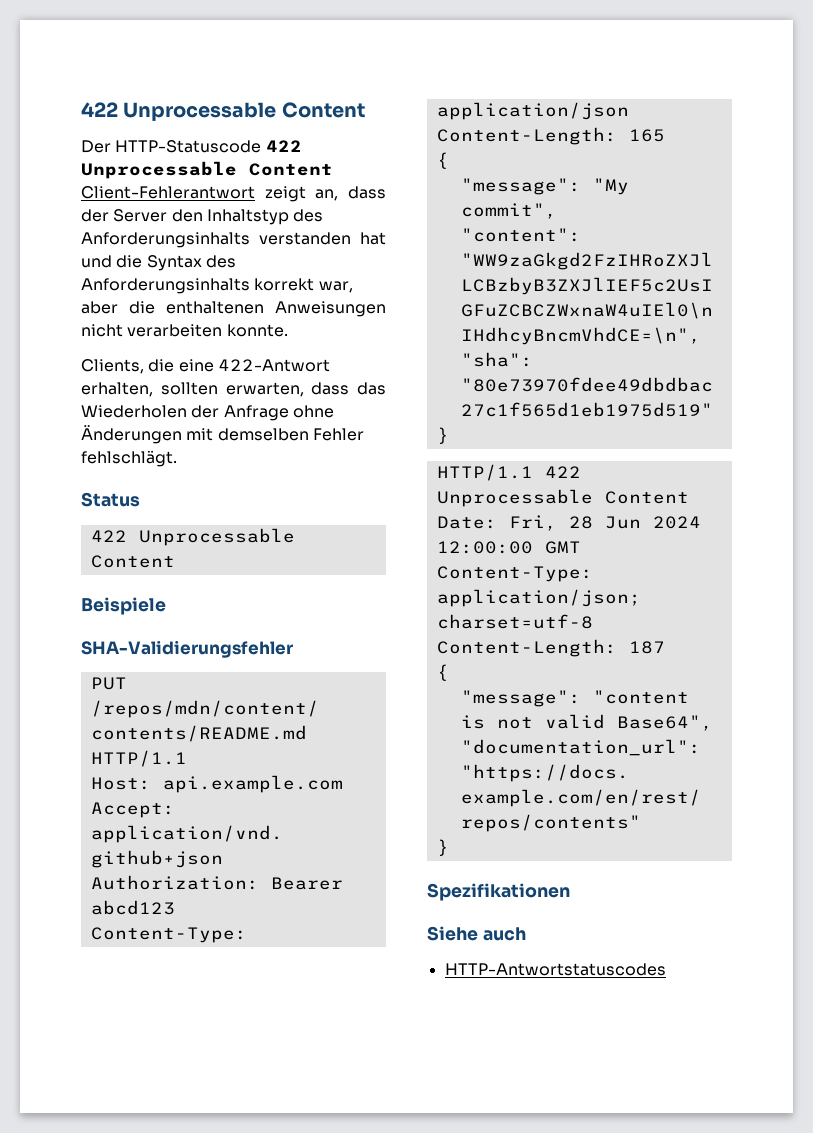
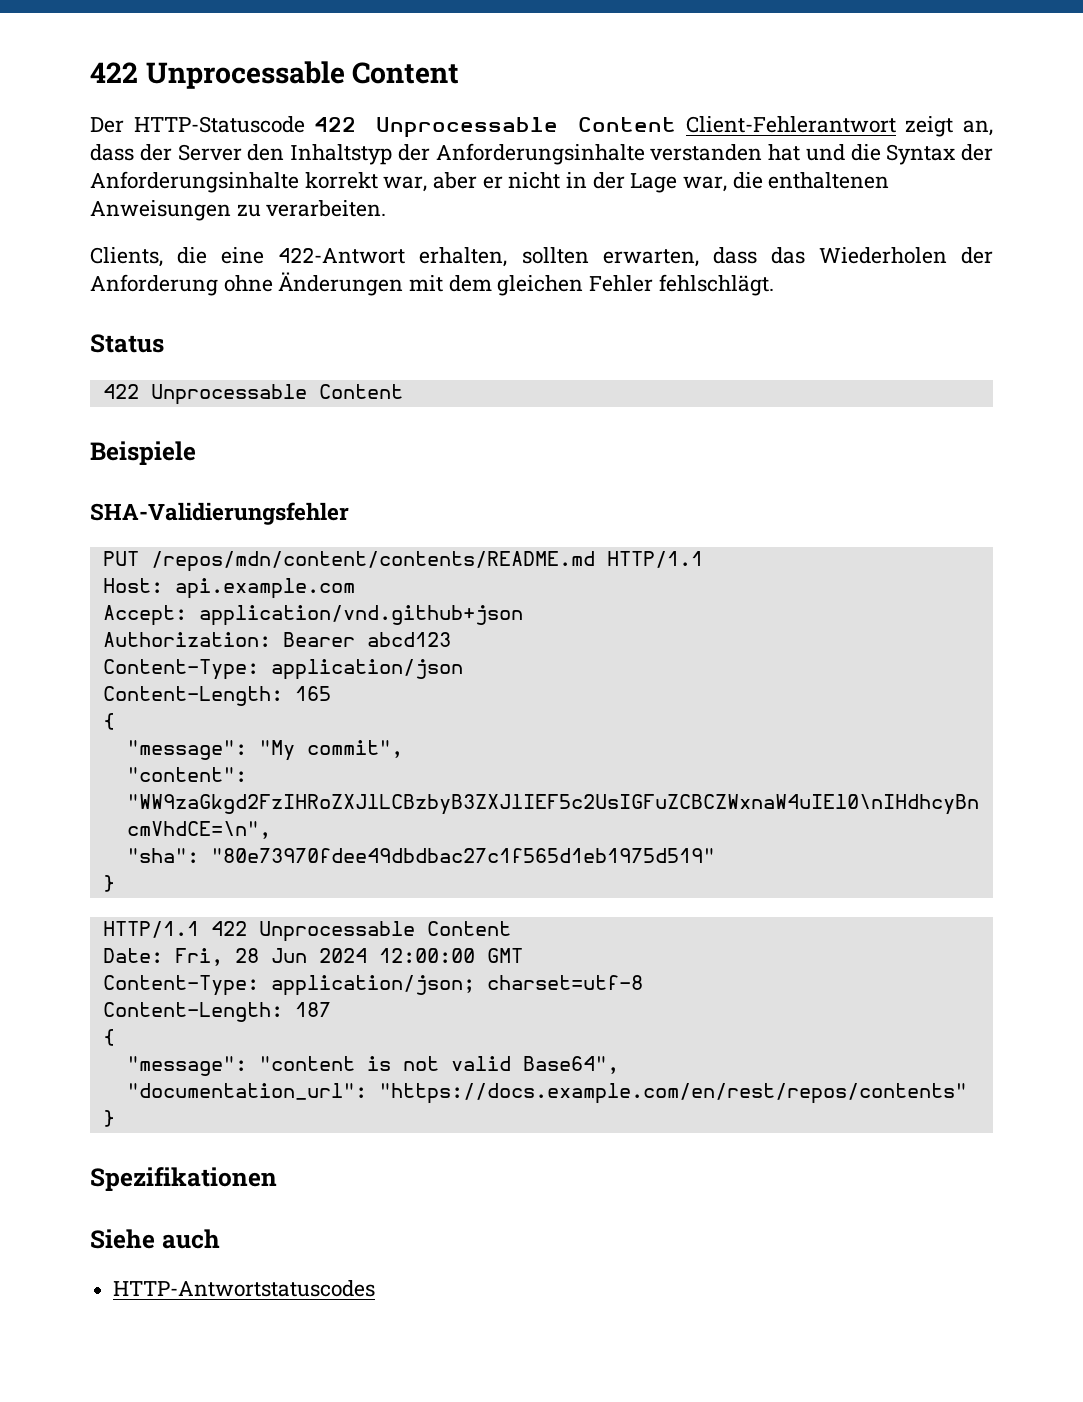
- Der HTTP-Statuscode 422 Unprocessable Content Client-Fehlerantwort zeigt an, dass der Server den Inhaltstyp des Anforderungsinhalts verstanden hat und die Syntax des Anforderungsinhalts korrekt war, aber die enthaltenen Anweisungen nicht verarbeiten konnte.
+ Der HTTP-Statuscode 422 Unprocessable Content Client-Fehlerantwort zeigt an, dass der Server den Inhaltstyp der Anforderungsinhalte verstanden hat und die Syntax der Anforderungsinhalte korrekt war, aber er nicht in der Lage war, die enthaltenen Anweisungen zu verarbeiten.
- Clients, die eine 422-Antwort erhalten, sollten erwarten, dass das Wiederholen der Anfrage ohne Änderungen mit demselben Fehler fehlschlägt.
+ Clients, die eine 422-Antwort erhalten, sollten erwarten, dass das Wiederholen der Anforderung ohne Änderungen mit dem gleichen Fehler fehlschlägt.

